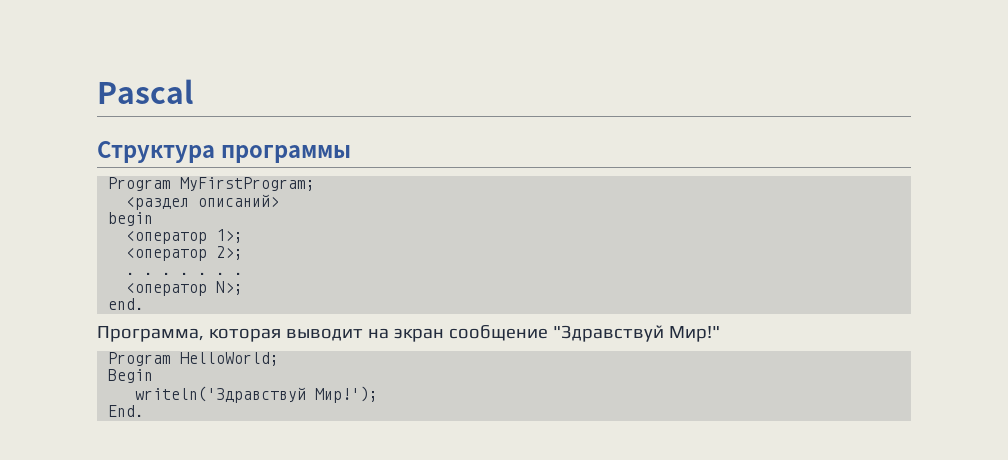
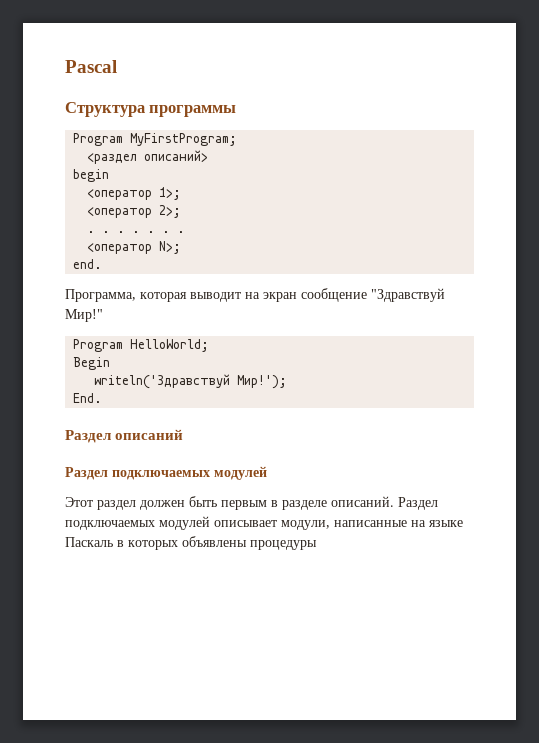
+ Раздел описаний
+ Раздел подключаемых модулей
+ Этот раздел должен быть первым в разделе описаний. Раздел подключаемых модулей описывает модули, написанные на языке Паскаль в которых объявлены процедуры

